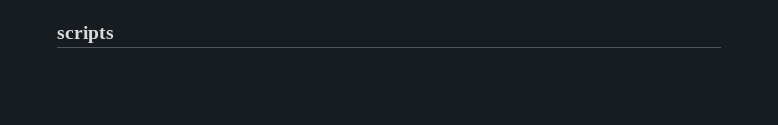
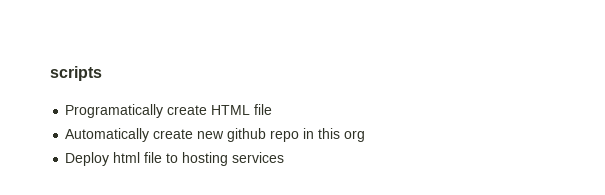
+ Programatically create HTML file
+ Automatically create new github repo in this org
+ Deploy html file to hosting services

